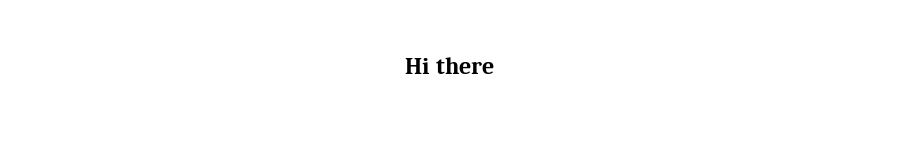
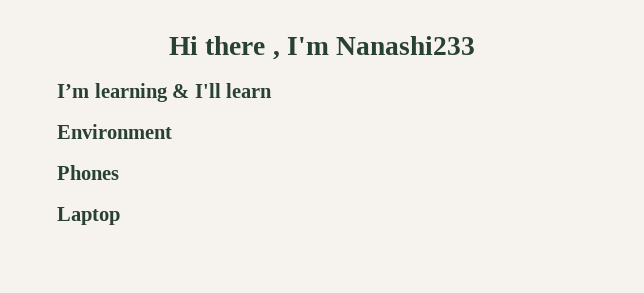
- Hi there
+ Hi there , I'm Nanashi233
+ I’m learning & I'll learn
+ Environment
+ Phones
+ Laptop

